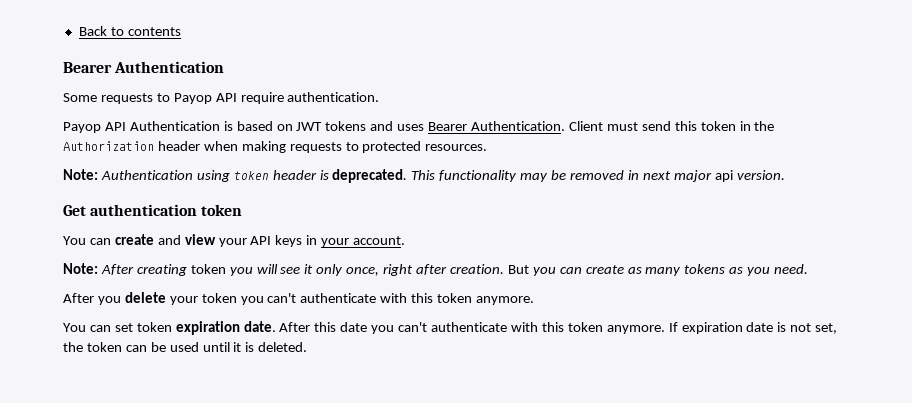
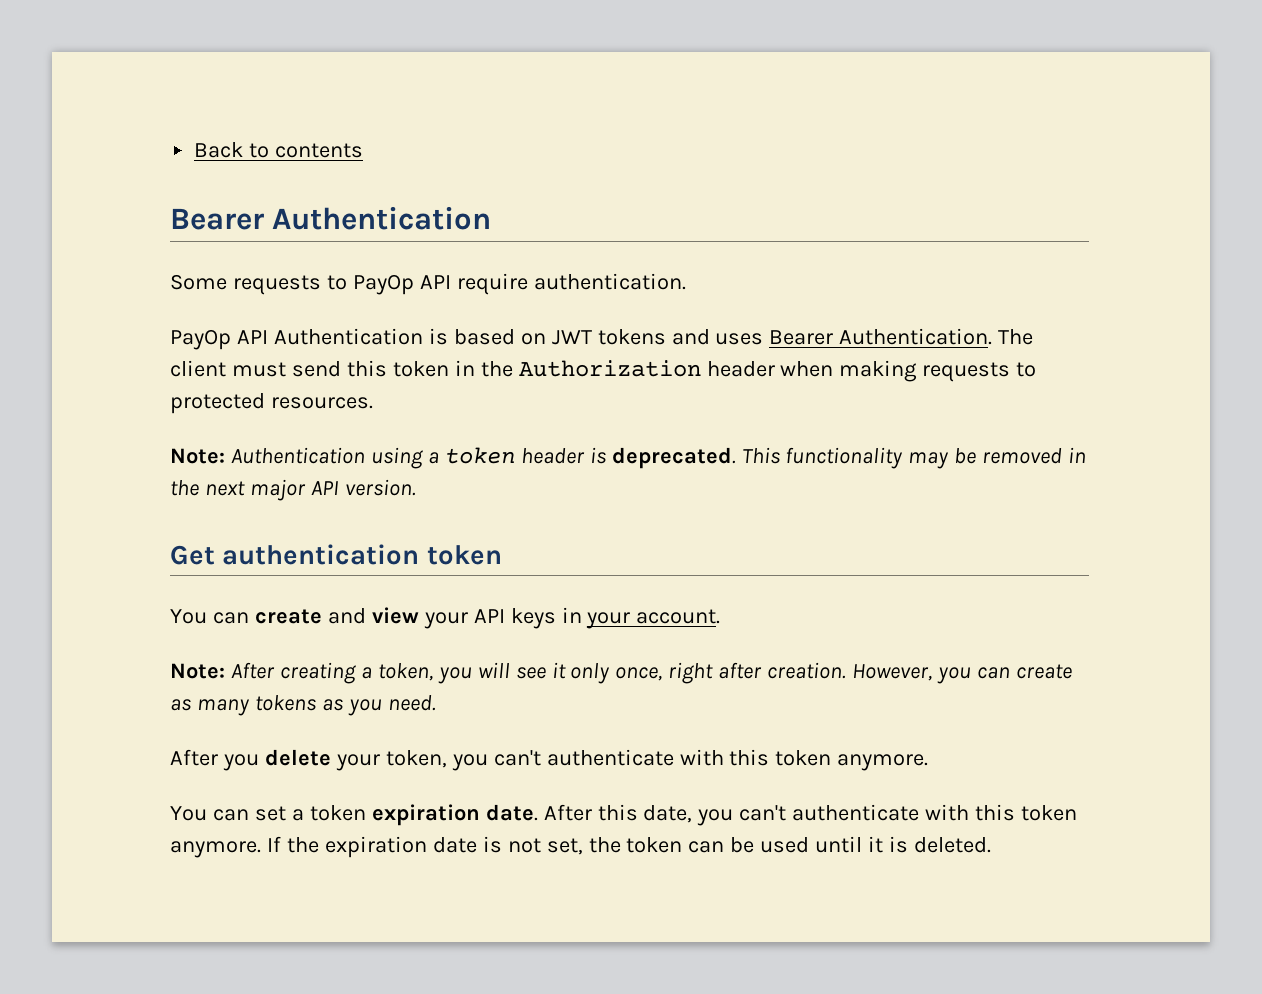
- Some requests to Payop API require authentication.
+ Some requests to PayOp API require authentication.
- Payop API Authentication is based on JWT tokens and uses Bearer Authentication.
+ PayOp API Authentication is based on JWT tokens and uses Bearer Authentication.
- Client must send this token in the Authorization header when making requests to protected resources.
+ The client must send this token in the Authorization header when making requests to protected resources.
- Note: Authentication using token header is deprecated.
+ Note: Authentication using a token header is deprecated.
- This functionality may be removed in next major api version.
+ This functionality may be removed in the next major API version.
- Note: After creating token you will see it only once, right after creation.
+ Note: After creating a token, you will see it only once, right after creation.
- But you can create as many tokens as you need.
+ However, you can create as many tokens as you need.
- After you delete your token you can't authenticate with this token anymore.
+ After you delete your token, you can't authenticate with this token anymore.
- You can set token expiration date.
+ You can set a token expiration date.
- After this date you can't authenticate with this token anymore.
+ After this date, you can't authenticate with this token anymore.
- If expiration date is not set, the token can be used until it is deleted.
+ If the expiration date is not set, the token can be used until it is deleted.

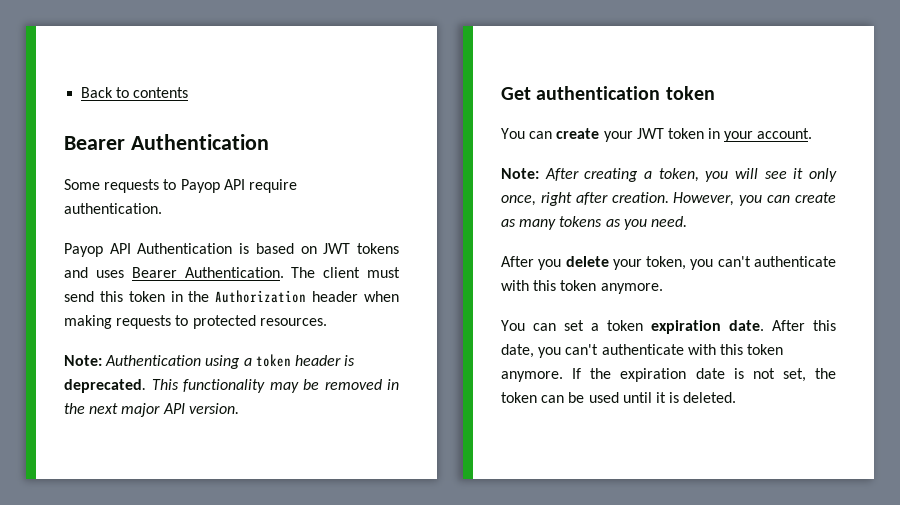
- Some requests to PayOp API require authentication.
+ Some requests to Payop API require authentication.
- PayOp API Authentication is based on JWT tokens and uses Bearer Authentication.
+ Payop API Authentication is based on JWT tokens and uses Bearer Authentication.
- You can create and view your API keys in your account.
+ You can create your JWT token in your account.

